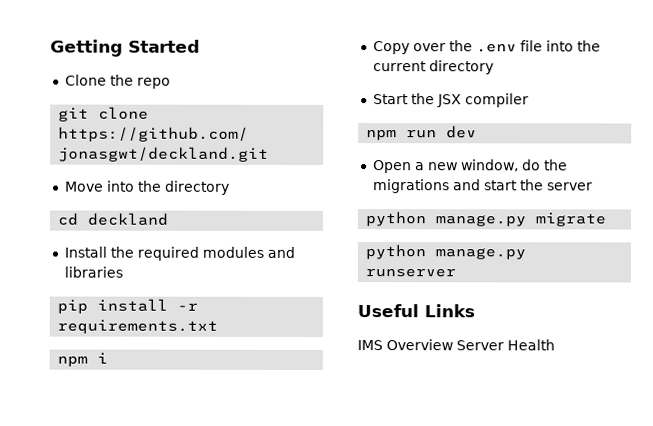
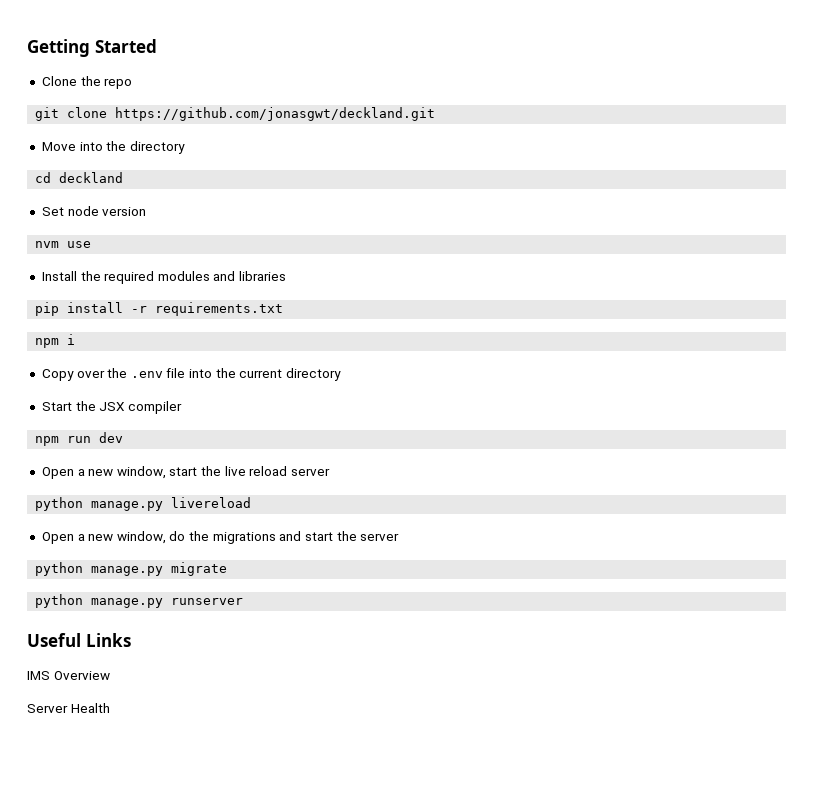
+ Set node version
+ nvm use
+ Open a new window, start the live reload server
+ python manage.py livereload
- IMS Overview Server Health
+ IMS Overview
+ Server Health

